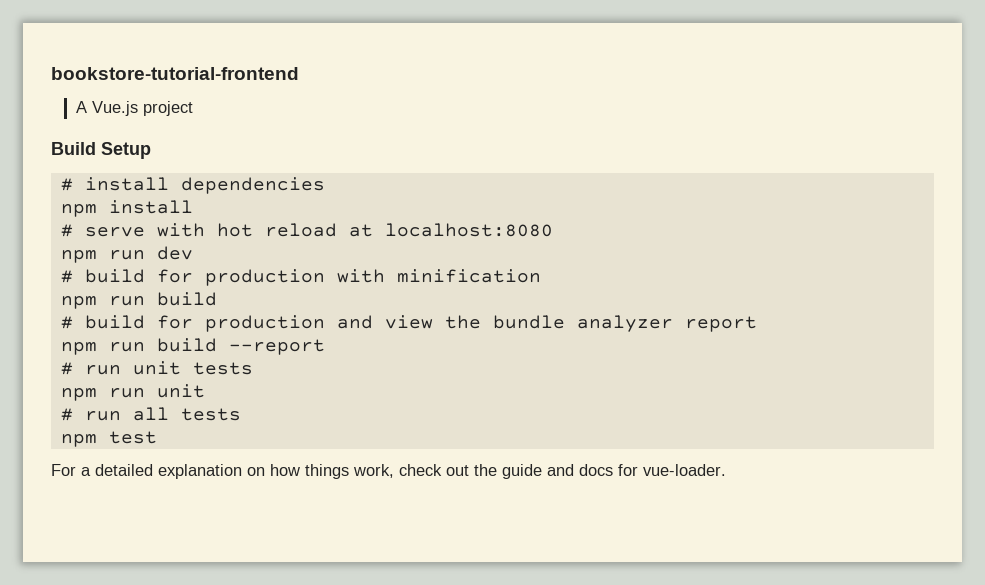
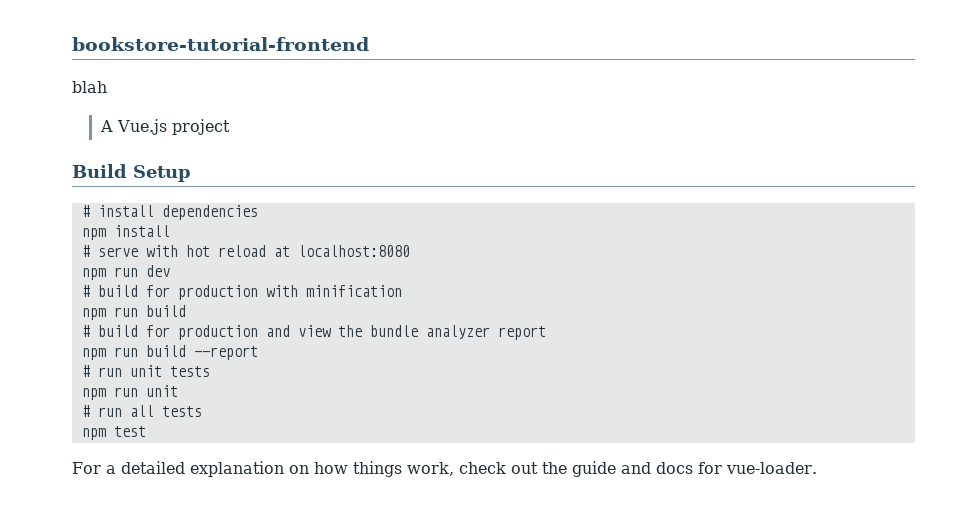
+ blah

